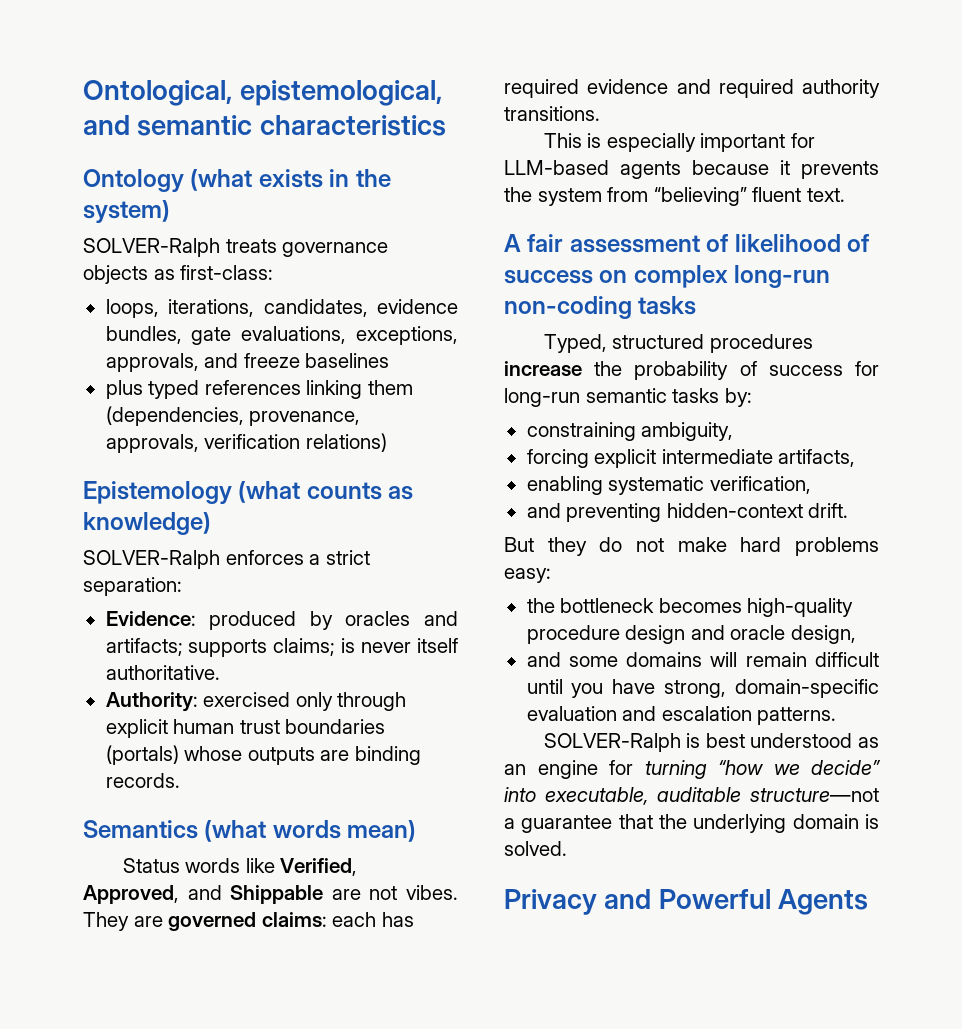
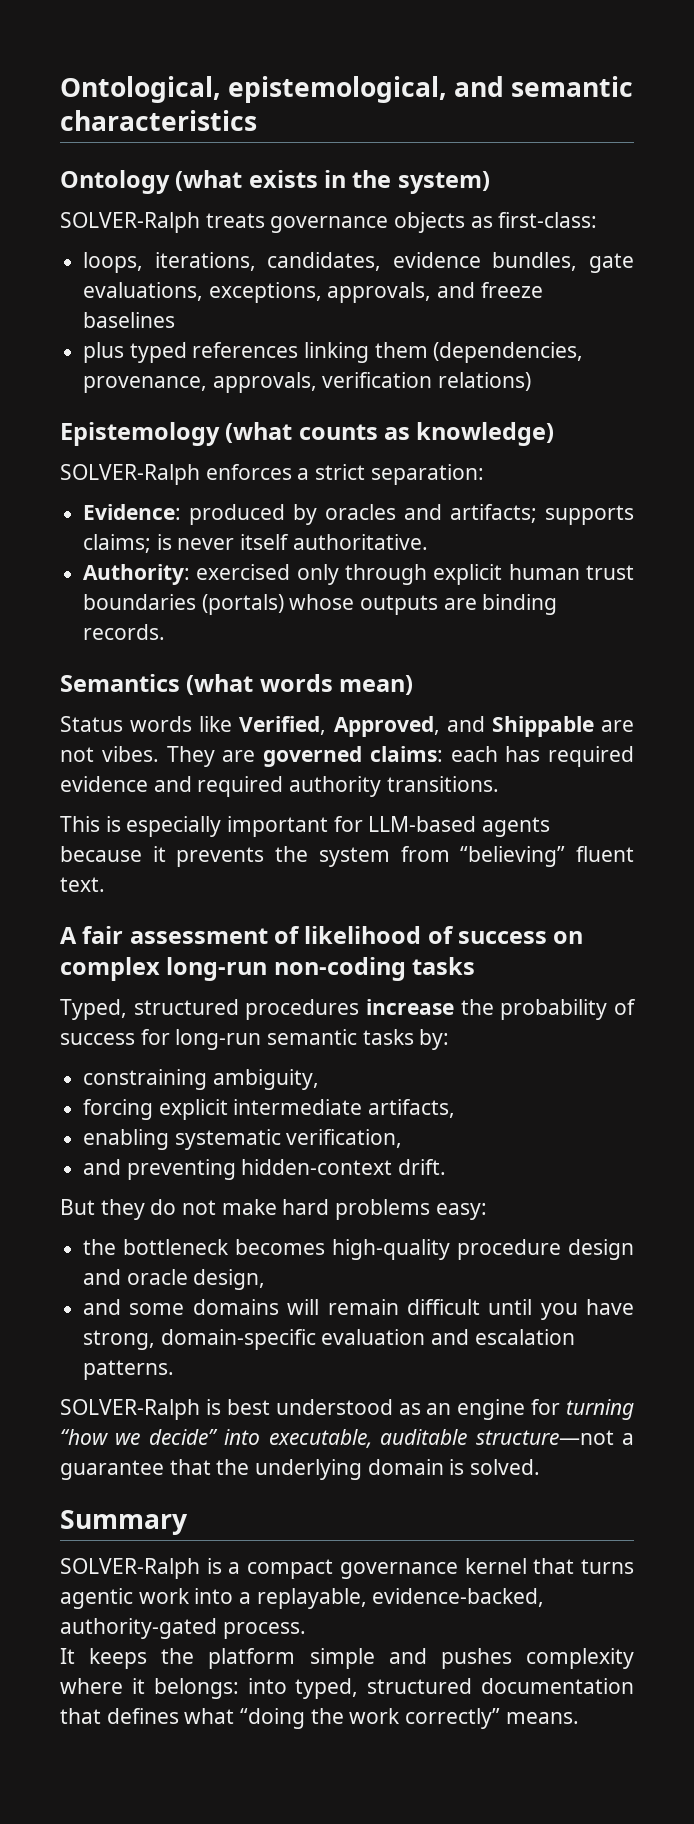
- Privacy and Powerful Agents
+ Summary
+ SOLVER-Ralph is a compact governance kernel that turns agentic work into a replayable, evidence-backed, authority-gated process.
+ It keeps the platform simple and pushes complexity where it belongs: into typed, structured documentation that defines what “doing the work correctly” means.

